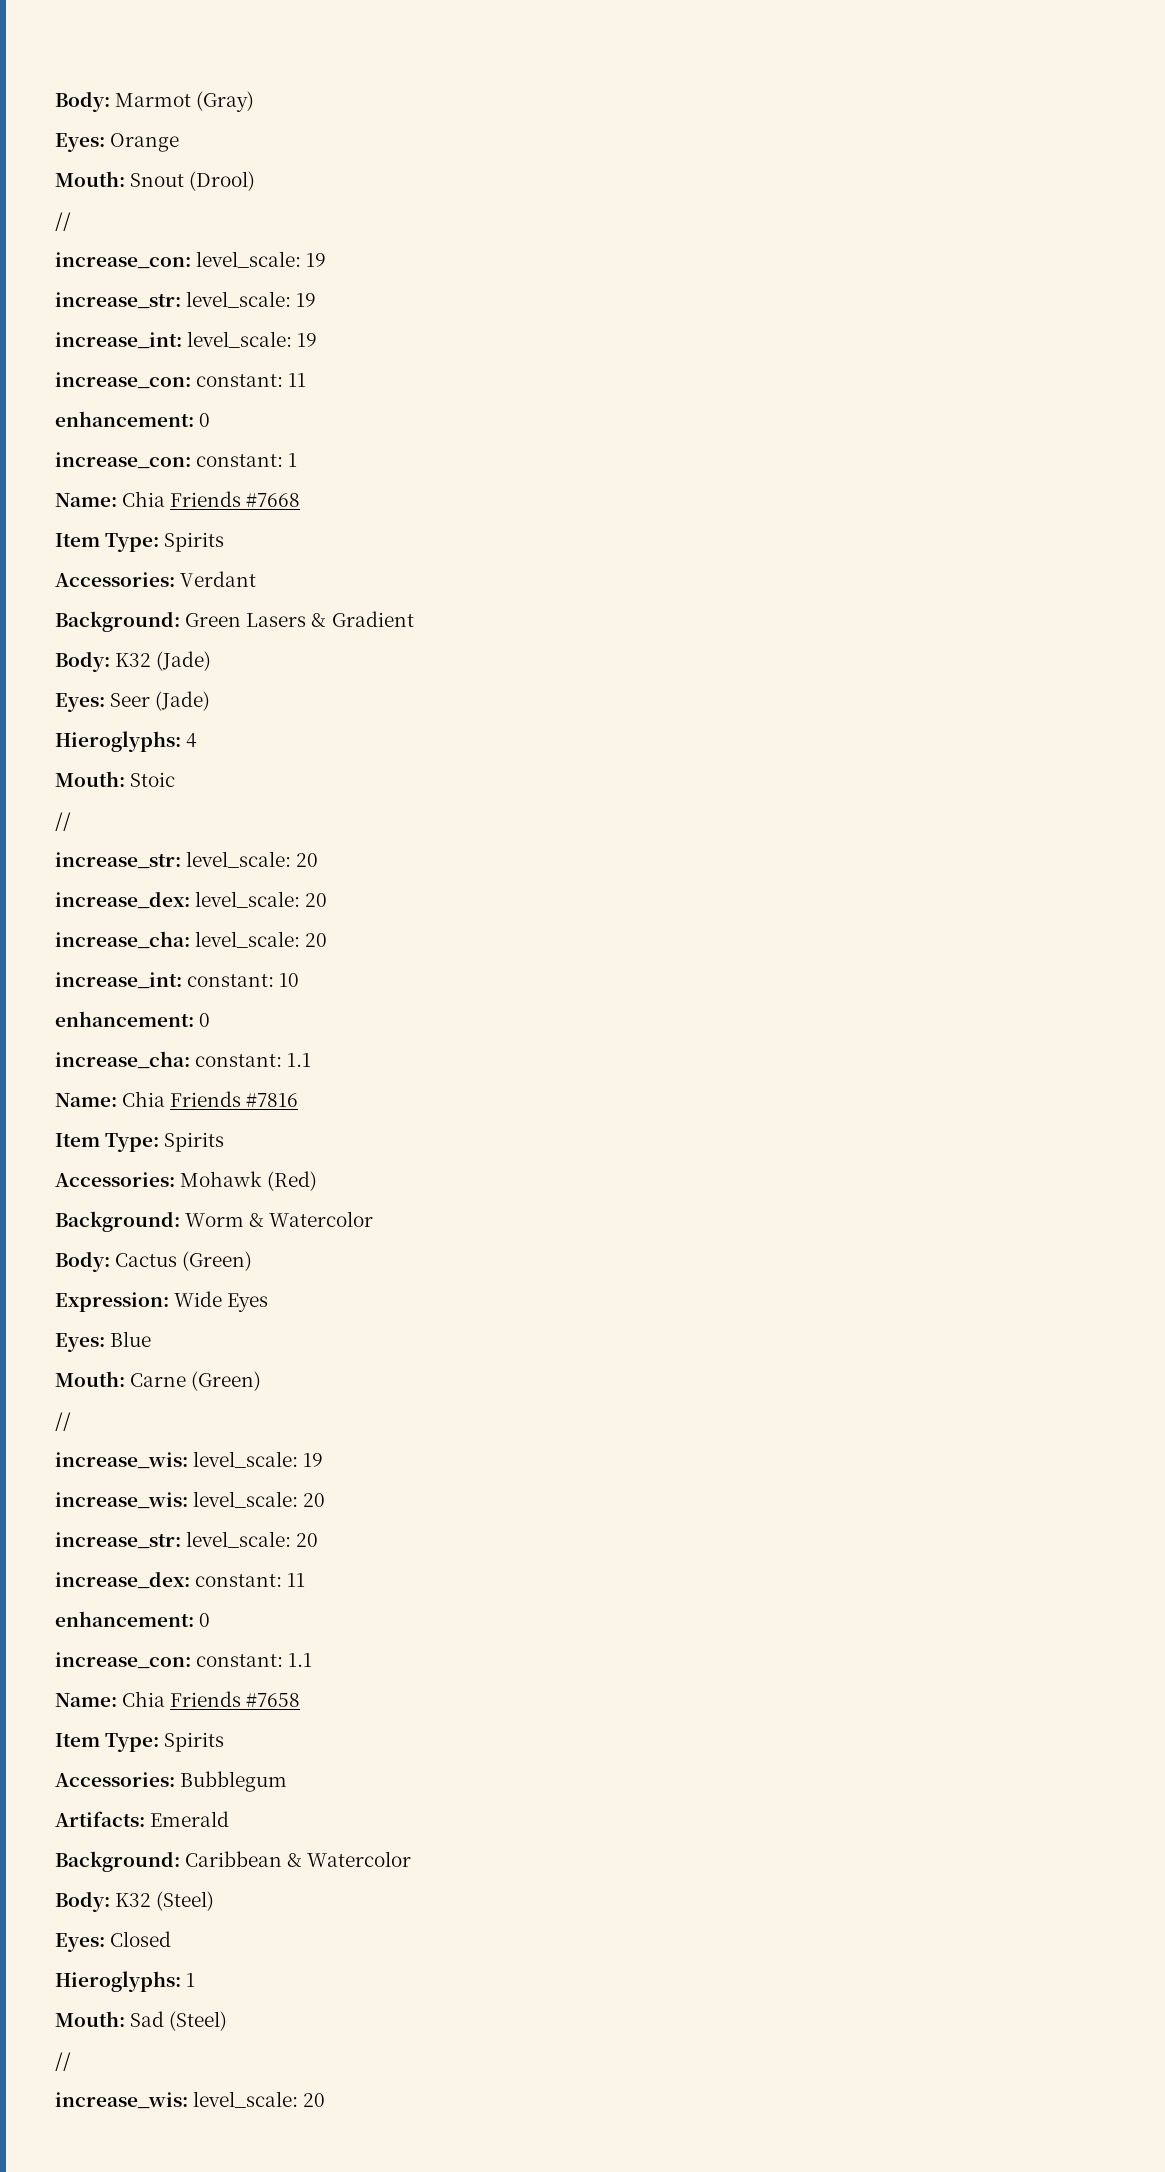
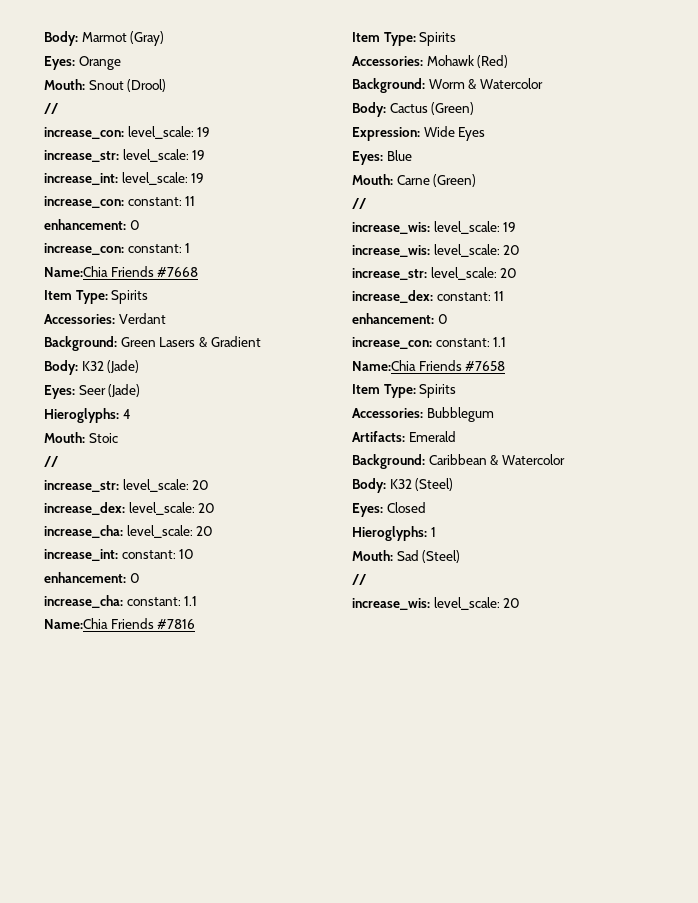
- Name: Chia Friends #7668
+ Name:Chia Friends #7668
- Name: Chia Friends #7816
+ Name:Chia Friends #7816
- Name: Chia Friends #7658
+ Name:Chia Friends #7658

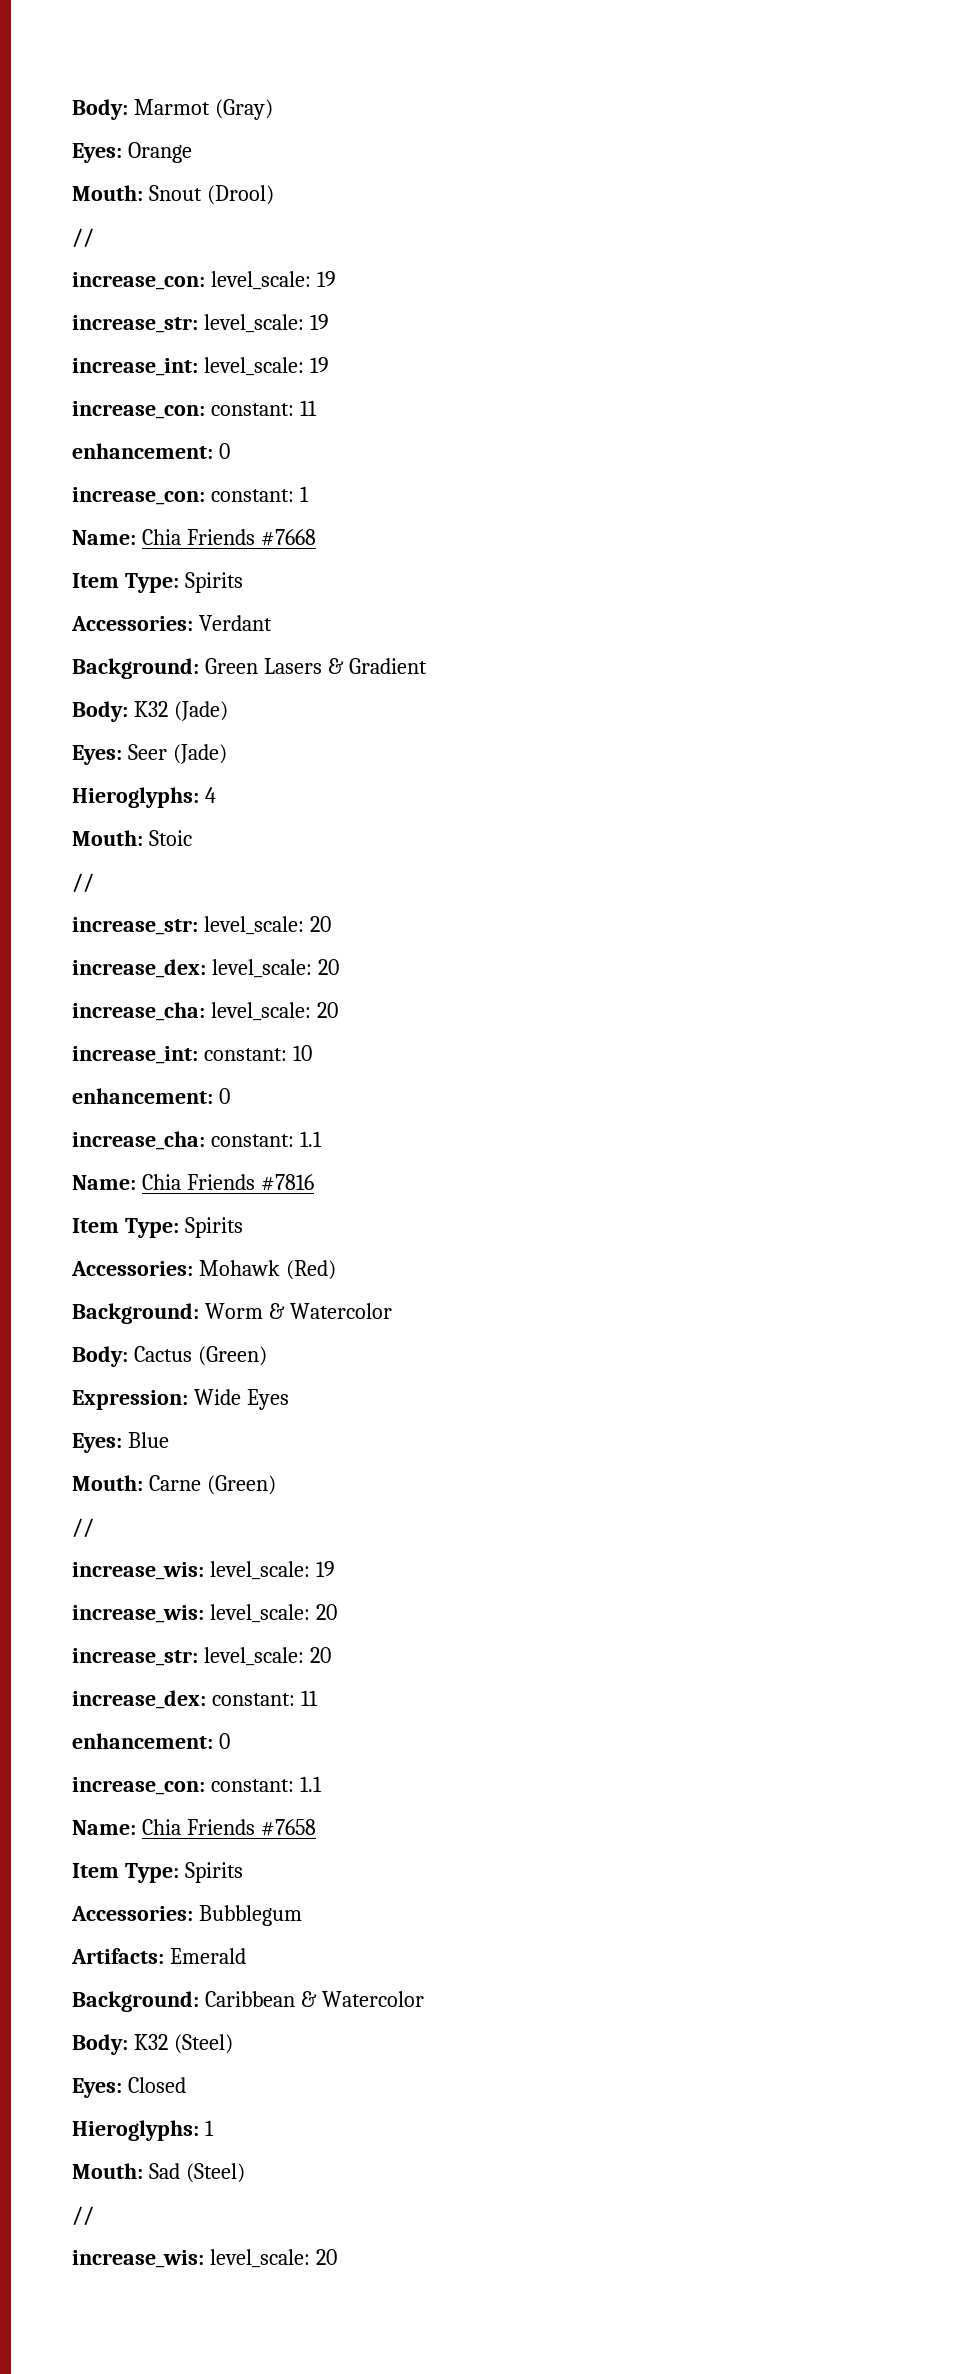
- Name:Chia Friends #7668
+ Name: Chia Friends #7668
- Name:Chia Friends #7816
+ Name: Chia Friends #7816
- Name:Chia Friends #7658
+ Name: Chia Friends #7658

